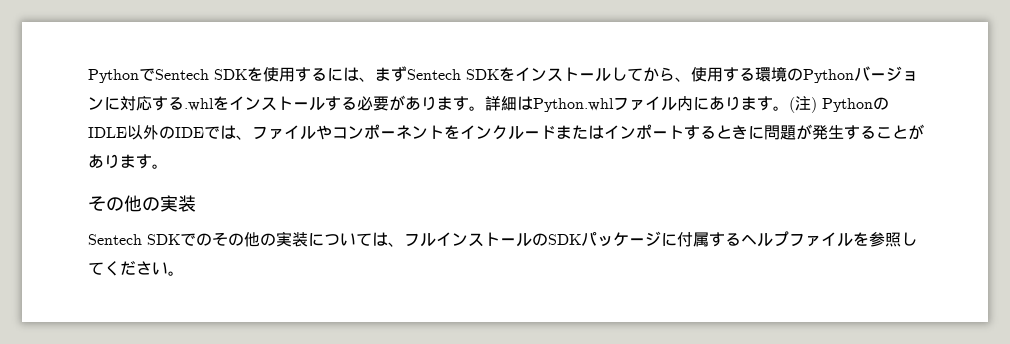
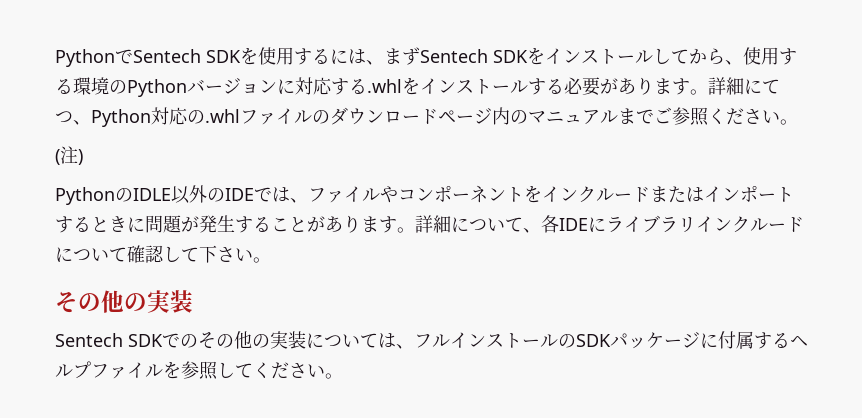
- 詳細はPython.whlファイル内にあります。(注) PythonのIDLE以外のIDEでは、ファイルやコンポーネントをインクルードまたはインポートするときに問題が発生することがあります。
+ 詳細にてつ、Python対応の.whlファイルのダウンロードページ内のマニュアルまでご参照ください。
+ (注)
+ PythonのIDLE以外のIDEでは、ファイルやコンポーネントをインクルードまたはインポートするときに問題が発生することがあります。詳細について、各IDEにライブラリインクルードについて確認して下さい。

